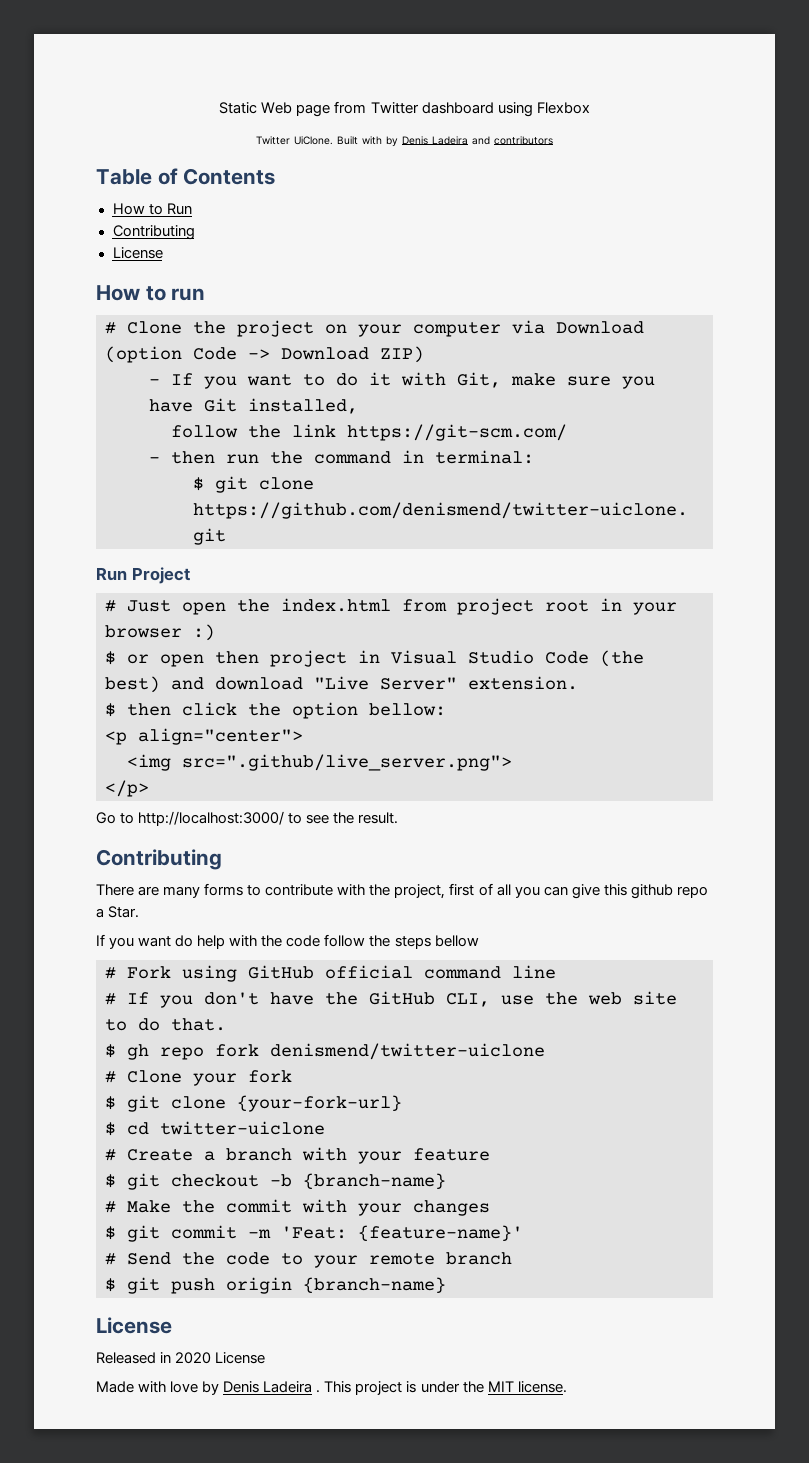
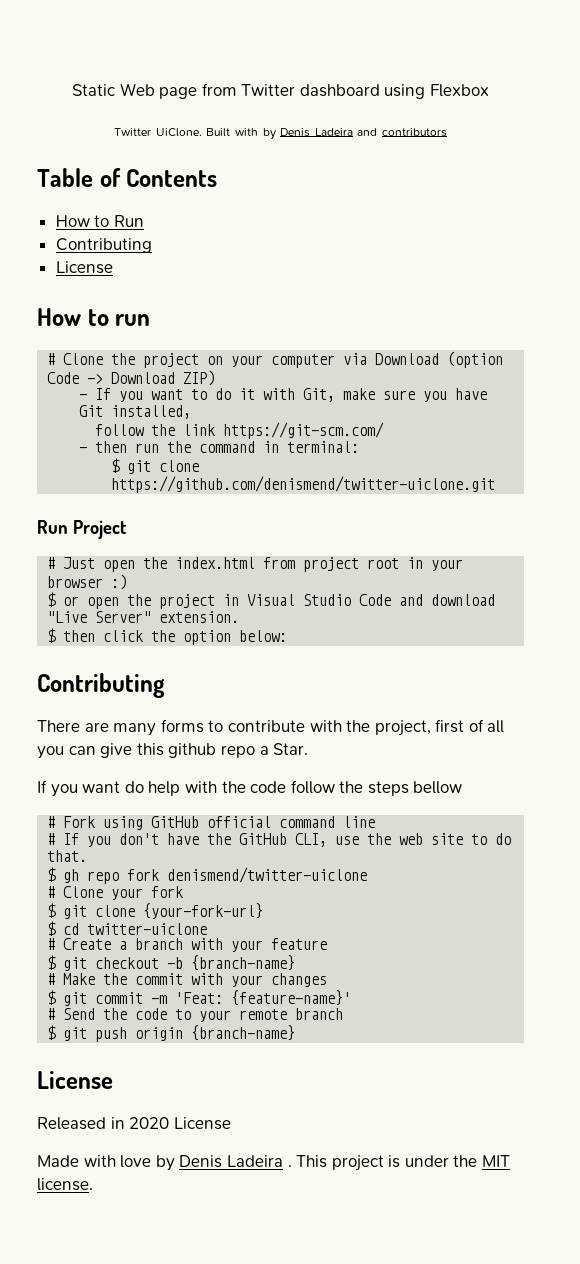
- $ or open then project in Visual Studio Code (the best) and download "Live Server" extension.
+ $ or open the project in Visual Studio Code and download "Live Server" extension.
- $ then click the option bellow:
- <p align="center">
- <img src=".github/live_server.png">
- </p>
- Go to http://localhost:3000/ to see the result.
+ $ then click the option below:

